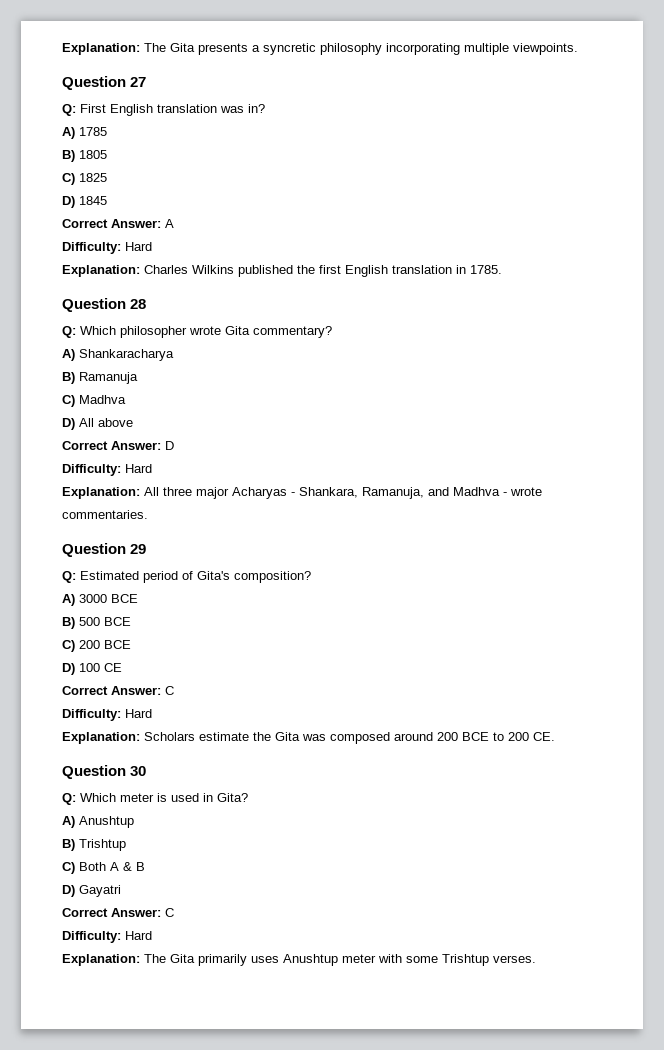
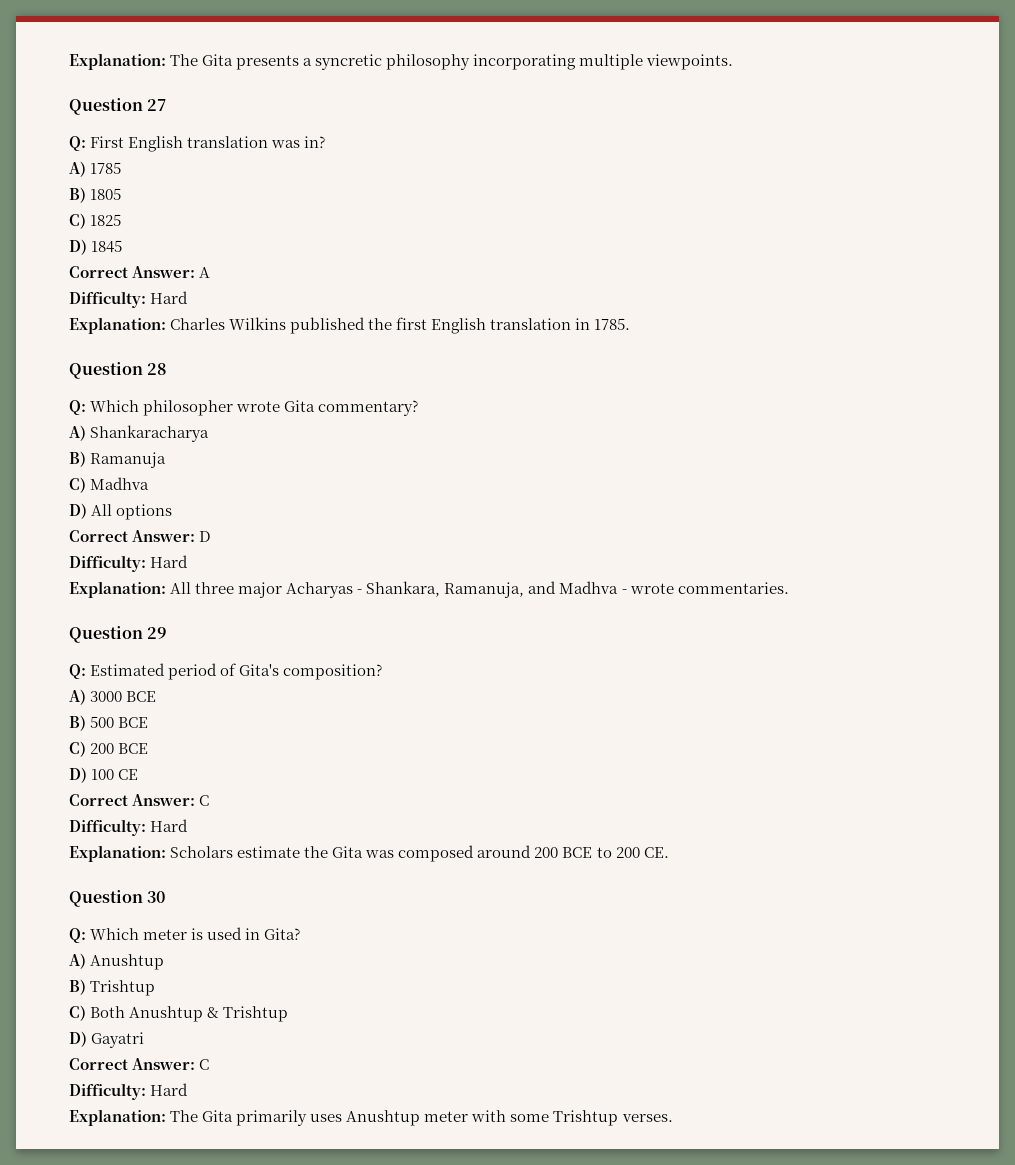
- D) All above
+ D) All options
- C) Both A & B
+ C) Both Anushtup & Trishtup

